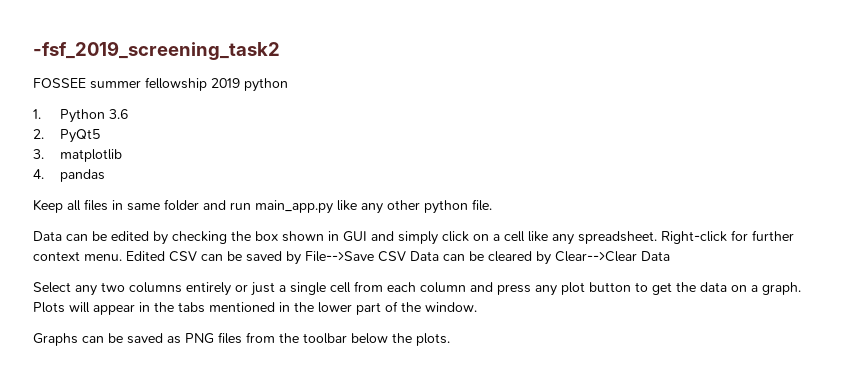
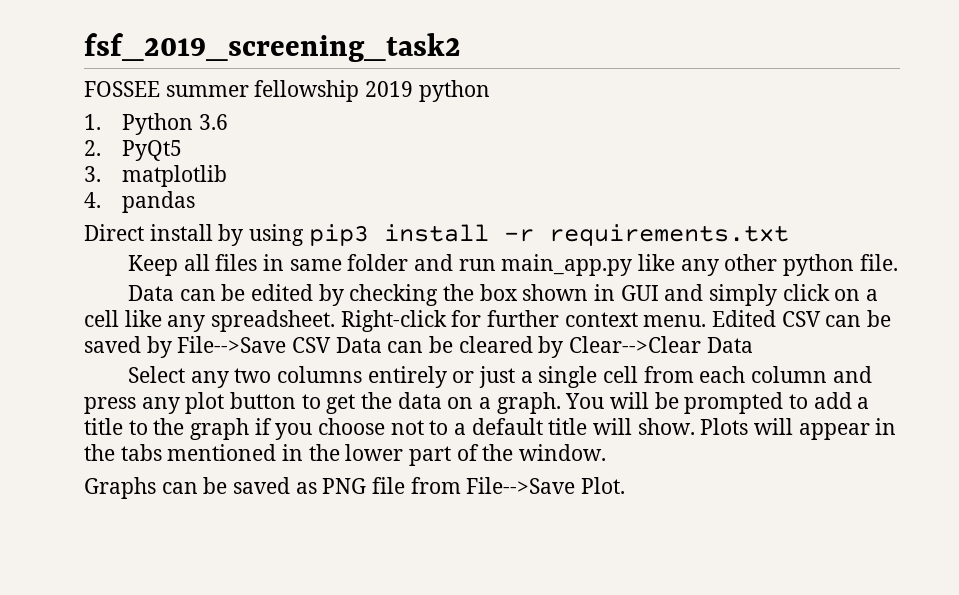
- -fsf_2019_screening_task2
+ fsf_2019_screening_task2
+ Direct install by using pip3 install -r requirements.txt
+ You will be prompted to add a title to the graph if you choose not to a default title will show.
- Graphs can be saved as PNG files from the toolbar below the plots.
+ Graphs can be saved as PNG file from File-->Save Plot.

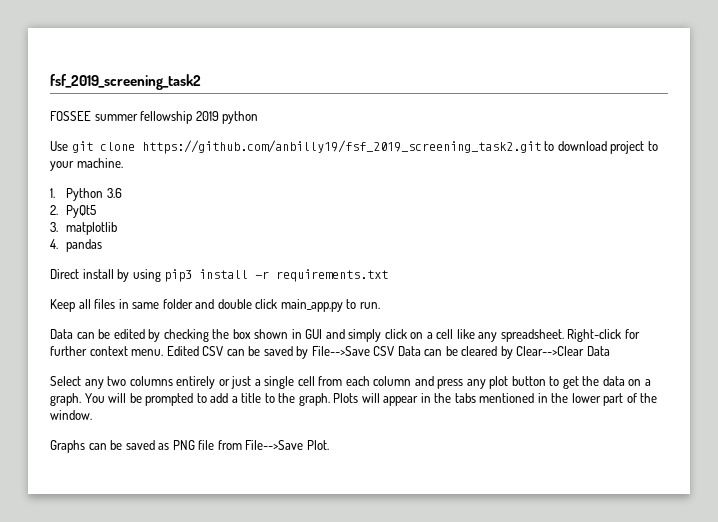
+ Use git clone https://github.com/anbilly19/fsf_2019_screening_task2.git to download project to your machine.
- Keep all files in same folder and run main_app.py like any other python file.
+ Keep all files in same folder and double click main_app.py to run.
- You will be prompted to add a title to the graph if you choose not to a default title will show.
+ You will be prompted to add a title to the graph.

